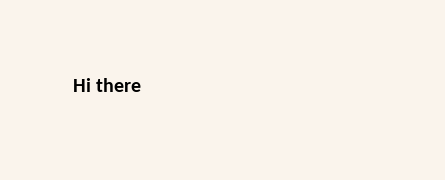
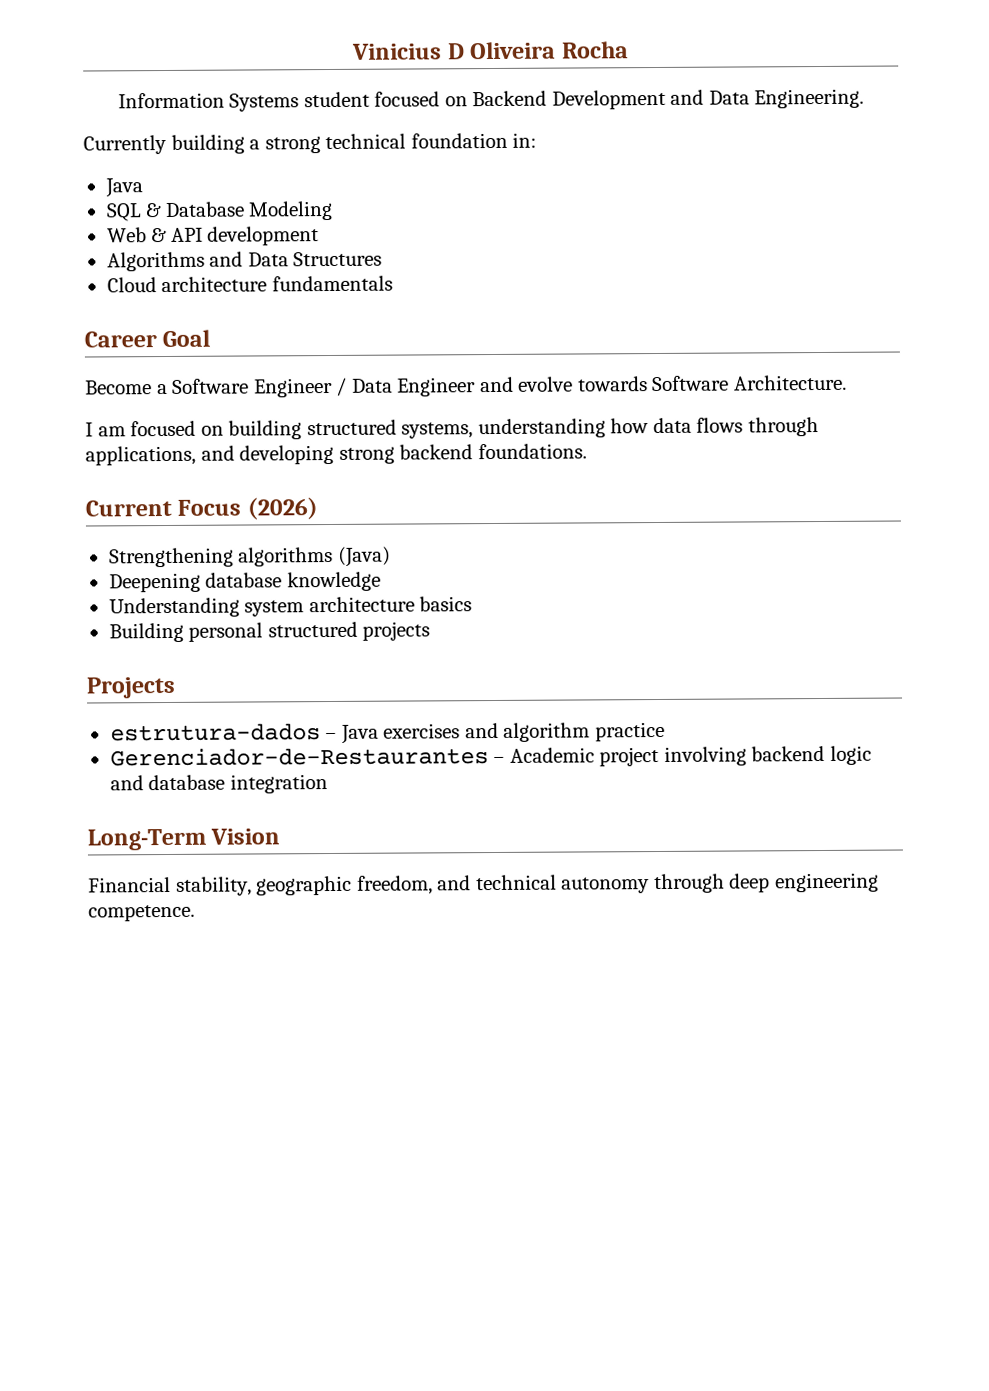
- Hi there
+ Vinicius D Oliveira Rocha
+ Information Systems student focused on Backend Development and Data Engineering.
+ Currently building a strong technical foundation in:
+ Java
+ SQL & Database Modeling
+ Web & API development
+ Algorithms and Data Structures
+ Cloud architecture fundamentals
+ Career Goal
+ Become a Software Engineer / Data Engineer and evolve towards Software Architecture.
+ I am focused on building structured systems, understanding how data flows through applications, and developing strong backend foundations.
+ Current Focus (2026)
+ Strengthening algorithms (Java)
+ Deepening database knowledge
+ Understanding system architecture basics
+ Building personal structured projects
+ Projects
+ estrutura-dados – Java exercises and algorithm practice
+ Gerenciador-de-Restaurantes – Academic project involving backend logic and database integration
+ Long-Term Vision
+ Financial stability, geographic freedom, and technical autonomy through deep engineering competence.

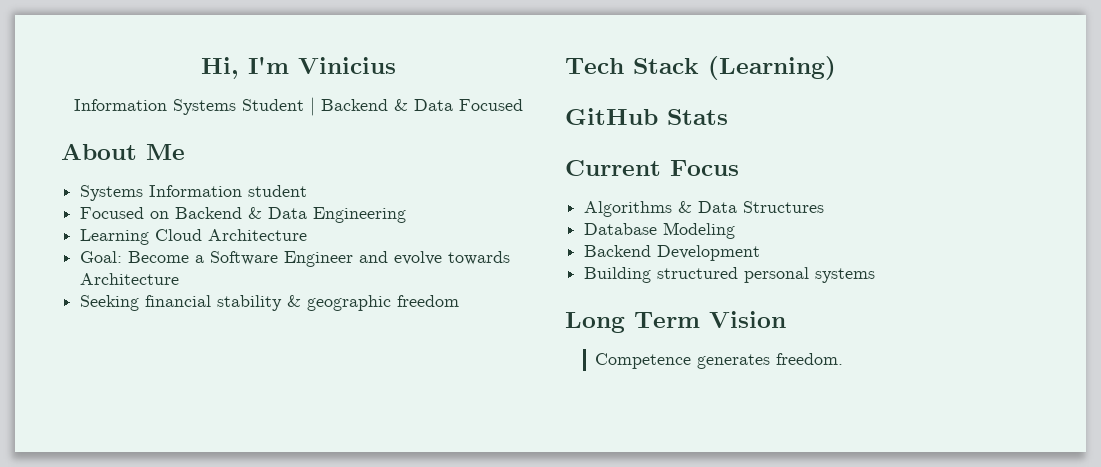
- Vinicius D Oliveira Rocha
+ Hi, I'm Vinicius
- Information Systems student focused on Backend Development and Data Engineering.
- Currently building a strong technical foundation in:
- Java
- SQL & Database Modeling
- Web & API development
- Algorithms and Data Structures
- Cloud architecture fundamentals
- Career Goal
- Become a Software Engineer / Data Engineer and evolve towards Software Architecture.
- I am focused on building structured systems, understanding how data flows through applications, and developing strong backend foundations.
- Current Focus (2026)
- Strengthening algorithms (Java)
- Deepening database knowledge
- Understanding system architecture basics
- Building personal structured projects
- Projects
- estrutura-dados – Java exercises and algorithm practice
- Gerenciador-de-Restaurantes – Academic project involving backend logic and database integration
- Long-Term Vision
- Financial stability, geographic freedom, and technical autonomy through deep engineering competence.
+ Information Systems Student | Backend & Data Focused
+ About Me
+ Systems Information student
+ Focused on Backend & Data Engineering
+ Learning Cloud Architecture
+ Goal: Become a Software Engineer and evolve towards Architecture
+ Seeking financial stability & geographic freedom
+ Tech Stack (Learning)
+ GitHub Stats
+ Current Focus
+ Algorithms & Data Structures
+ Database Modeling
+ Backend Development
+ Building structured personal systems
+ Long Term Vision
+ Competence generates freedom.

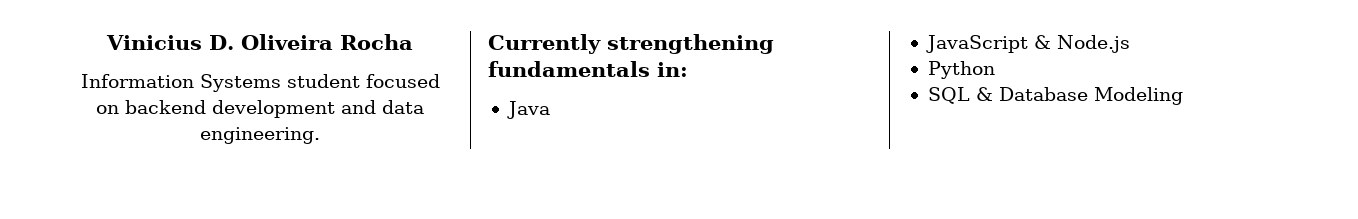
- Hi, I'm Vinicius
+ Vinicius D. Oliveira Rocha
- Information Systems Student | Backend & Data Focused
- About Me
- Systems Information student
- Focused on Backend & Data Engineering
- Learning Cloud Architecture
- Goal: Become a Software Engineer and evolve towards Architecture
- Seeking financial stability & geographic freedom
- Tech Stack (Learning)
- GitHub Stats
- Current Focus
- Algorithms & Data Structures
- Database Modeling
- Backend Development
- Building structured personal systems
- Long Term Vision
- Competence generates freedom.
+ Information Systems student focused on backend development and data engineering.
+ Currently strengthening fundamentals in:
+ Java
+ JavaScript & Node.js
+ Python
+ SQL & Database Modeling

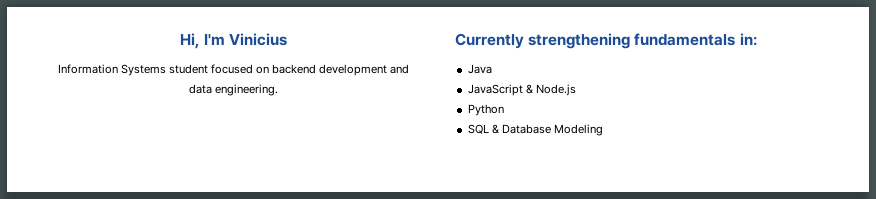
- Vinicius D. Oliveira Rocha
+ Hi, I'm Vinicius

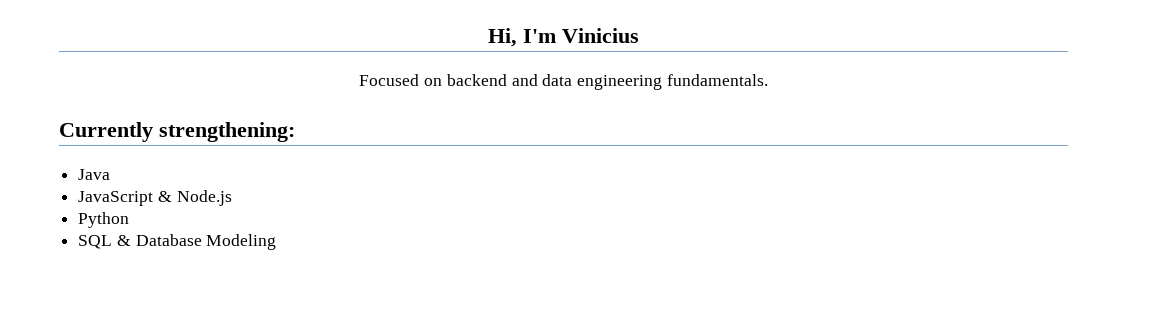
- Information Systems student focused on backend development and data engineering.
+ Focused on backend and data engineering fundamentals.
- Currently strengthening fundamentals in:
+ Currently strengthening:

